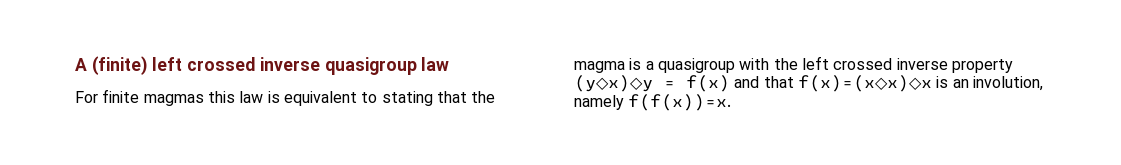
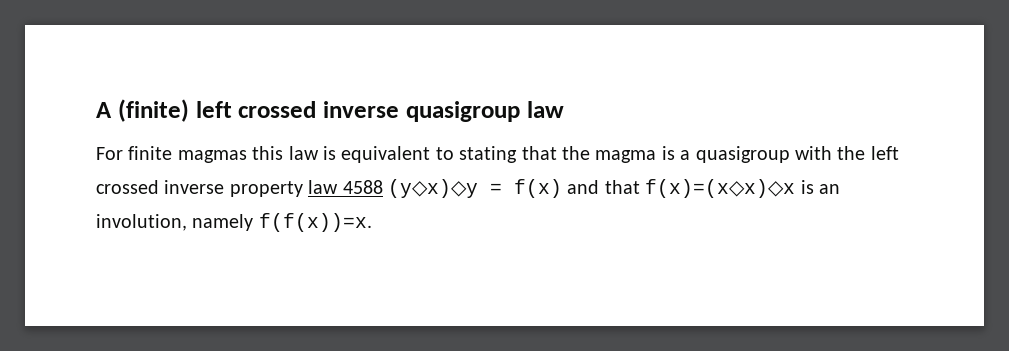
- For finite magmas this law is equivalent to stating that the magma is a quasigroup with the left crossed inverse property (y◇x)◇y = f(x) and that f(x)=(x◇x)◇x is an involution, namely f(f(x))=x.
+ For finite magmas this law is equivalent to stating that the magma is a quasigroup with the left crossed inverse property law 4588 (y◇x)◇y = f(x) and that f(x)=(x◇x)◇x is an involution, namely f(f(x))=x.

